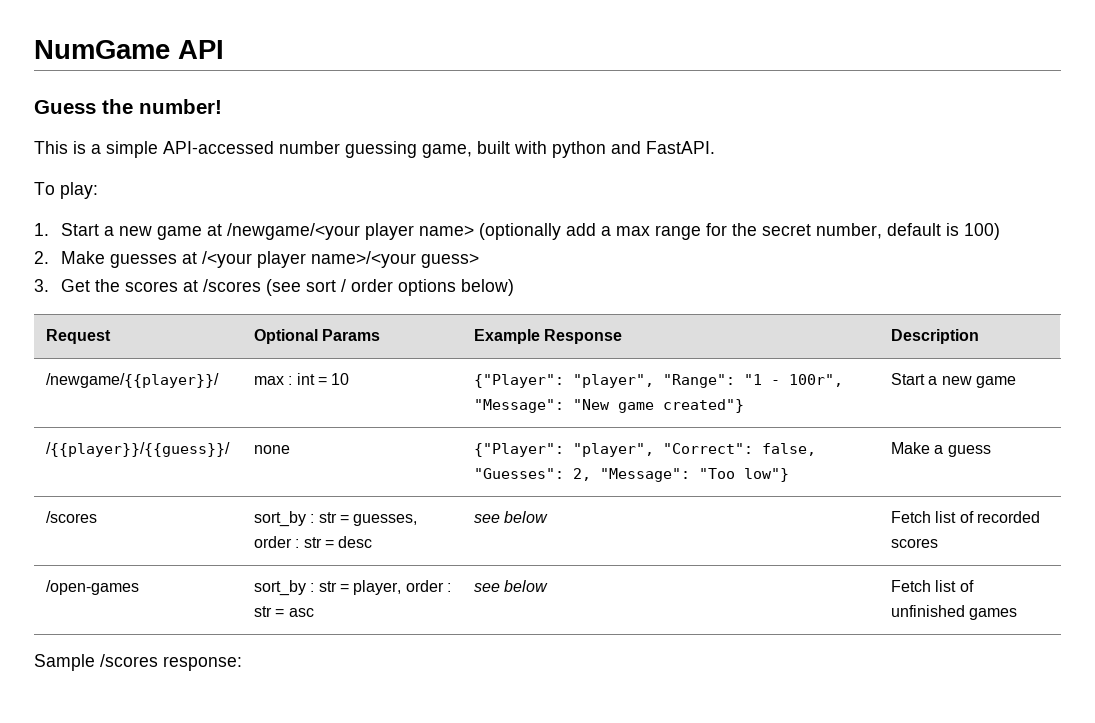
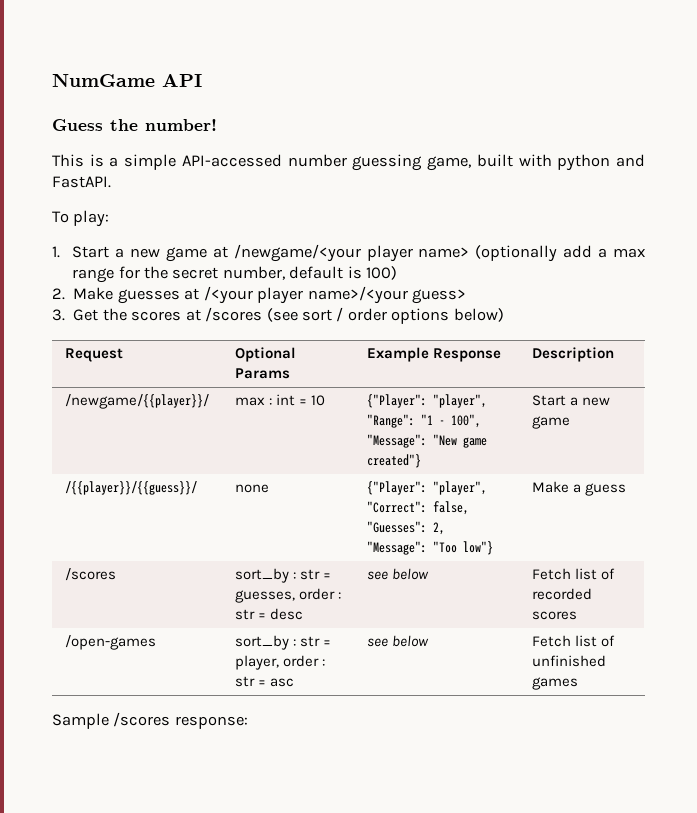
- /newgame/{{player}}/ | max : int = 10 | {"Player": "player", "Range": "1 - 100r", "Message": "New game created"} | Start a new game
+ /newgame/{{player}}/ | max : int = 10 | {"Player": "player", "Range": "1 - 100", "Message": "New game created"} | Start a new game

